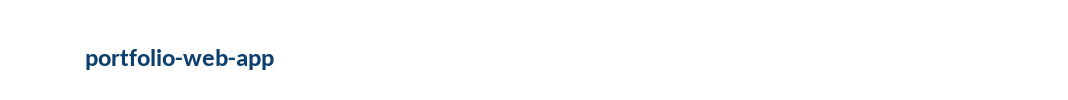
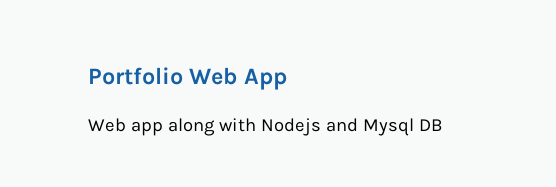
- portfolio-web-app
+ Portfolio Web App
+ Web app along with Nodejs and Mysql DB

